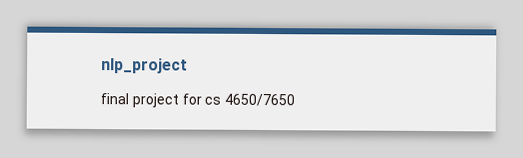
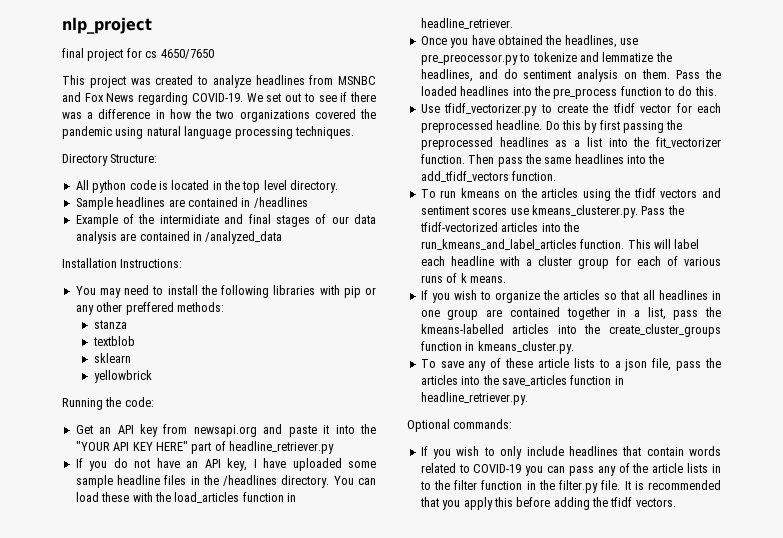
+ This project was created to analyze headlines from MSNBC and Fox News regarding COVID-19. We set out to see if there was a difference in how the two organizations covered the pandemic using natural language processing techniques.
+ Directory Structure:
+ All python code is located in the top level directory.
+ Sample headlines are contained in /headlines
+ Example of the intermidiate and final stages of our data analysis are contained in /analyzed_data
+ Installation Instructions:
+ You may need to install the following libraries with pip or any other preffered methods:
+ stanza
+ textblob
+ sklearn
+ yellowbrick
+ Running the code:
+ Get an API key from newsapi.org and paste it into the "YOUR API KEY HERE" part of headline_retriever.py
+ If you do not have an API key, I have uploaded some sample headline files in the /headlines directory. You can load these with the load_articles function in headline_retriever.
+ Once you have obtained the headlines, use pre_preocessor.py to tokenize and lemmatize the headlines, and do sentiment analysis on them. Pass the loaded headlines into the pre_process function to do this.
+ Use tfidf_vectorizer.py to create the tfidf vector for each preprocessed headline. Do this by first passing the preprocessed headlines as a list into the fit_vectorizer function. Then pass the same headlines into the add_tfidf_vectors function.
+ To run kmeans on the articles using the tfidf vectors and sentiment scores use kmeans_clusterer.py. Pass the tfidf-vectorized articles into the run_kmeans_and_label_articles function. This will label each headline with a cluster group for each of various runs of k means.
+ If you wish to organize the articles so that all headlines in one group are contained together in a list, pass the kmeans-labelled articles into the create_cluster_groups function in kmeans_cluster.py.
+ To save any of these article lists to a json file, pass the articles into the save_articles function in headline_retriever.py.
+ Optional commands:
+ If you wish to only include headlines that contain words related to COVID-19 you can pass any of the article lists in to the filter function in the filter.py file. It is recommended that you apply this before adding the tfidf vectors.

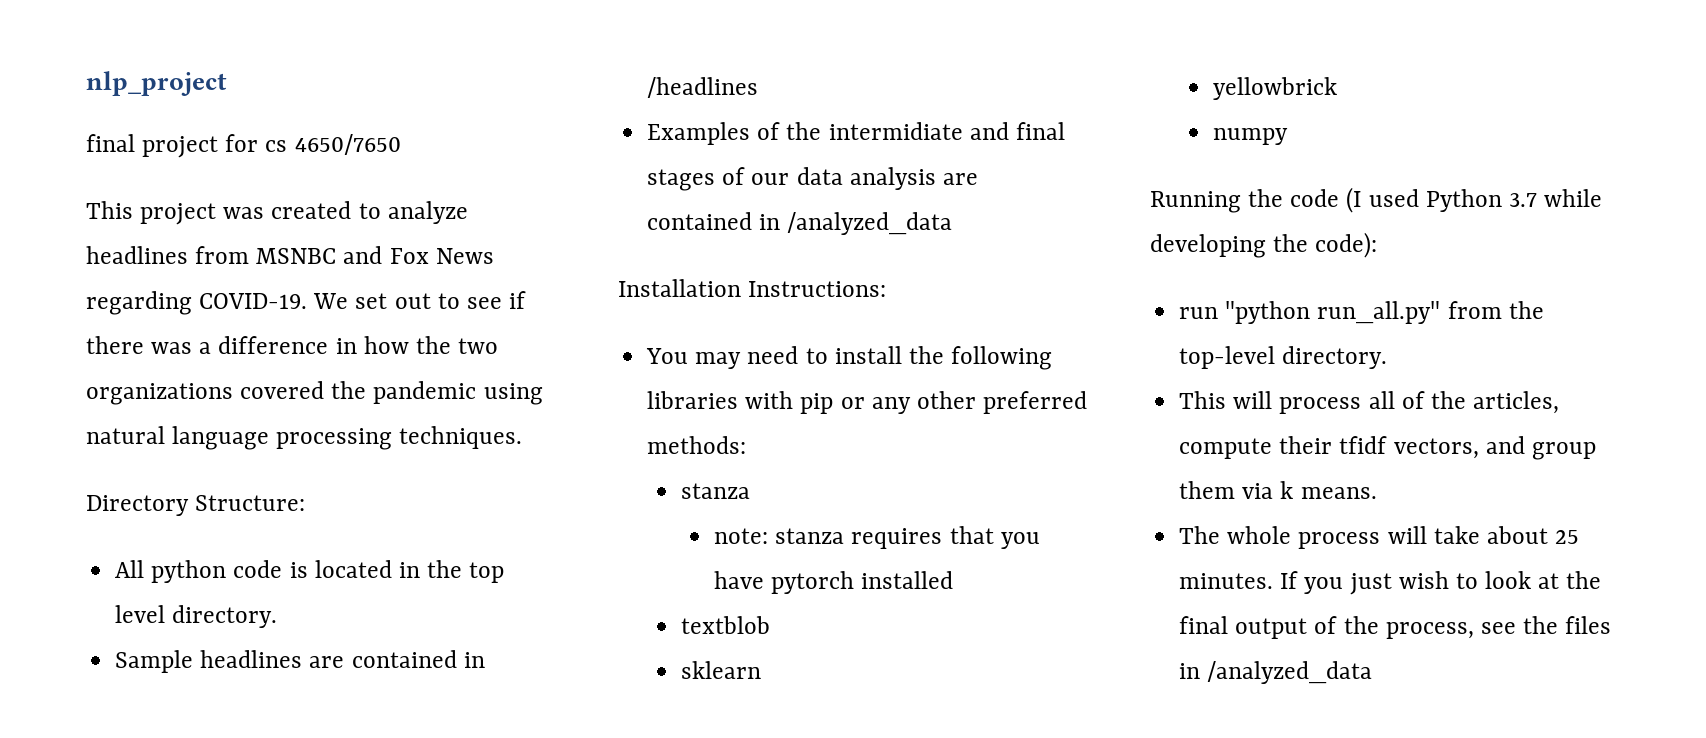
- Example of the intermidiate and final stages of our data analysis are contained in /analyzed_data
+ Examples of the intermidiate and final stages of our data analysis are contained in /analyzed_data
- You may need to install the following libraries with pip or any other preffered methods:
+ You may need to install the following libraries with pip or any other preferred methods:
+ note: stanza requires that you have pytorch installed
+ numpy
- Running the code:
- Get an API key from newsapi.org and paste it into the "YOUR API KEY HERE" part of headline_retriever.py
- If you do not have an API key, I have uploaded some sample headline files in the /headlines directory. You can load these with the load_articles function in headline_retriever.
- Once you have obtained the headlines, use pre_preocessor.py to tokenize and lemmatize the headlines, and do sentiment analysis on them. Pass the loaded headlines into the pre_process function to do this.
- Use tfidf_vectorizer.py to create the tfidf vector for each preprocessed headline. Do this by first passing the preprocessed headlines as a list into the fit_vectorizer function. Then pass the same headlines into the add_tfidf_vectors function.
- To run kmeans on the articles using the tfidf vectors and sentiment scores use kmeans_clusterer.py. Pass the tfidf-vectorized articles into the run_kmeans_and_label_articles function. This will label each headline with a cluster group for each of various runs of k means.
- If you wish to organize the articles so that all headlines in one group are contained together in a list, pass the kmeans-labelled articles into the create_cluster_groups function in kmeans_cluster.py.
- To save any of these article lists to a json file, pass the articles into the save_articles function in headline_retriever.py.
- Optional commands:
- If you wish to only include headlines that contain words related to COVID-19 you can pass any of the article lists in to the filter function in the filter.py file. It is recommended that you apply this before adding the tfidf vectors.
+ Running the code (I used Python 3.7 while developing the code):
+ run "python run_all.py" from the top-level directory.
+ This will process all of the articles, compute their tfidf vectors, and group them via k means.
+ The whole process will take about 25 minutes. If you just wish to look at the final output of the process, see the files in /analyzed_data

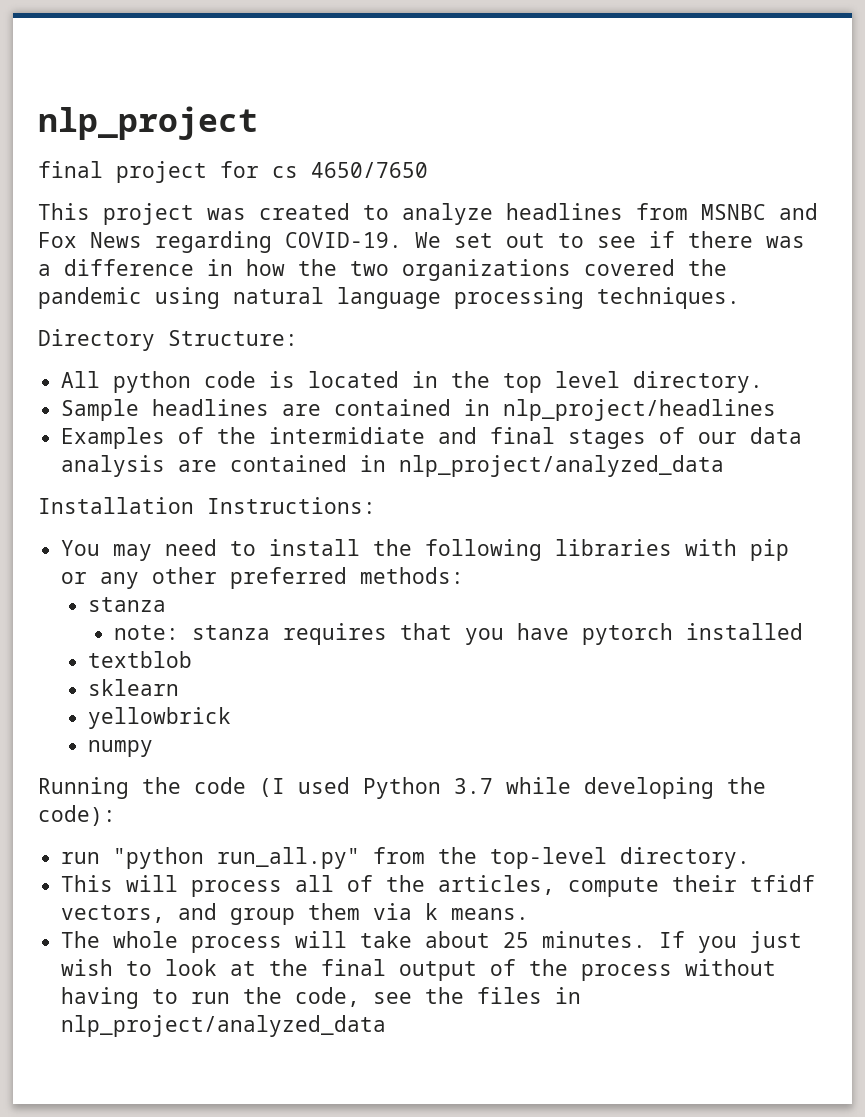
- Sample headlines are contained in /headlines
+ Sample headlines are contained in nlp_project/headlines
- Examples of the intermidiate and final stages of our data analysis are contained in /analyzed_data
+ Examples of the intermidiate and final stages of our data analysis are contained in nlp_project/analyzed_data
- If you just wish to look at the final output of the process, see the files in /analyzed_data
+ If you just wish to look at the final output of the process without having to run the code, see the files in nlp_project/analyzed_data

